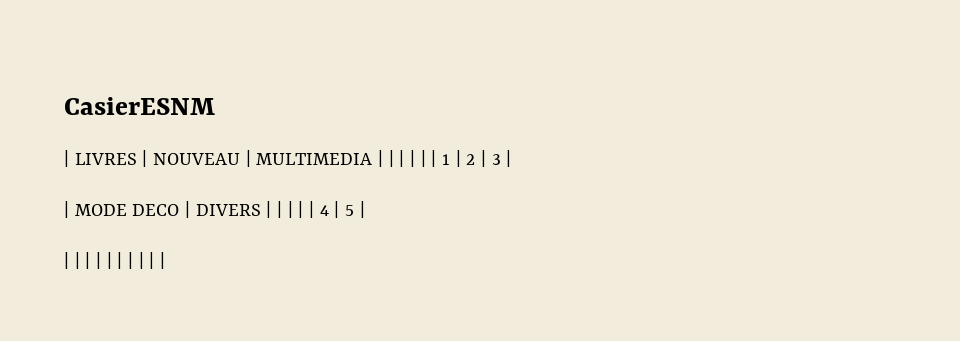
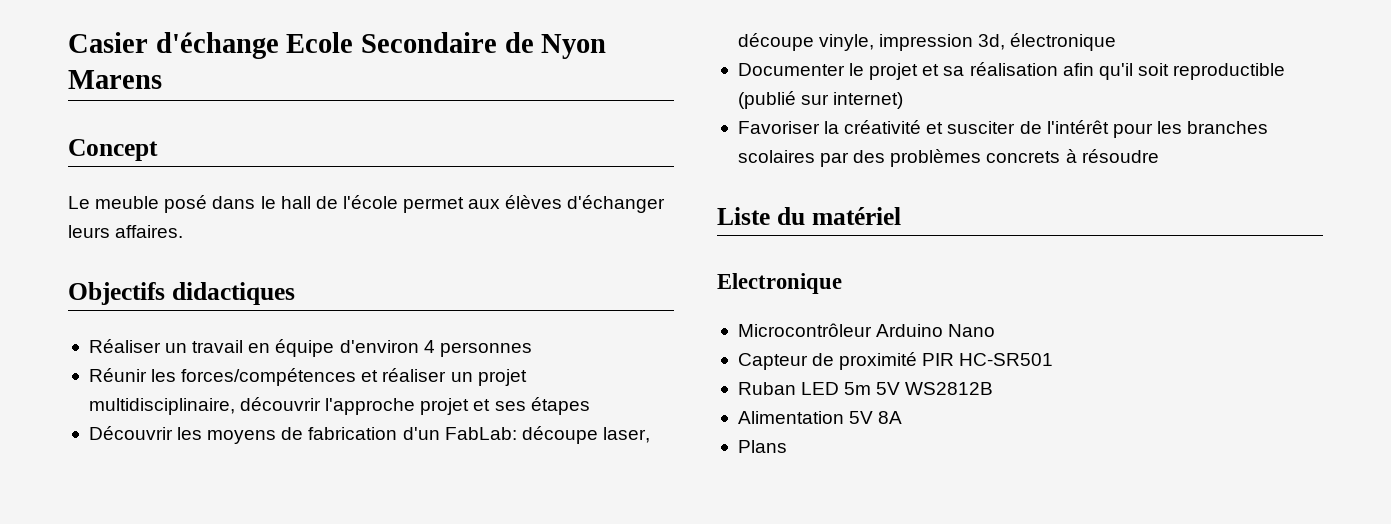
- CasierESNM
- | LIVRES | NOUVEAU | MULTIMEDIA | | | | | | 1 | 2 | 3 |
- | MODE DECO | DIVERS | | | | | 4 | 5 |
- | | | | | | | | | |
+ Casier d'échange Ecole Secondaire de Nyon Marens
+ Concept
+ Le meuble posé dans le hall de l'école permet aux élèves d'échanger leurs affaires.
+ Objectifs didactiques
+ Réaliser un travail en équipe d'environ 4 personnes
+ Réunir les forces/compétences et réaliser un projet multidisciplinaire, découvrir l'approche projet et ses étapes
+ Découvrir les moyens de fabrication d'un FabLab: découpe laser, découpe vinyle, impression 3d, électronique
+ Documenter le projet et sa réalisation afin qu'il soit reproductible (publié sur internet)
+ Favoriser la créativité et susciter de l'intérêt pour les branches scolaires par des problèmes concrets à résoudre
+ Liste du matériel
+ Electronique
+ Microcontrôleur Arduino Nano
+ Capteur de proximité PIR HC-SR501
+ Ruban LED 5m 5V WS2812B
+ Alimentation 5V 8A
+ Plans

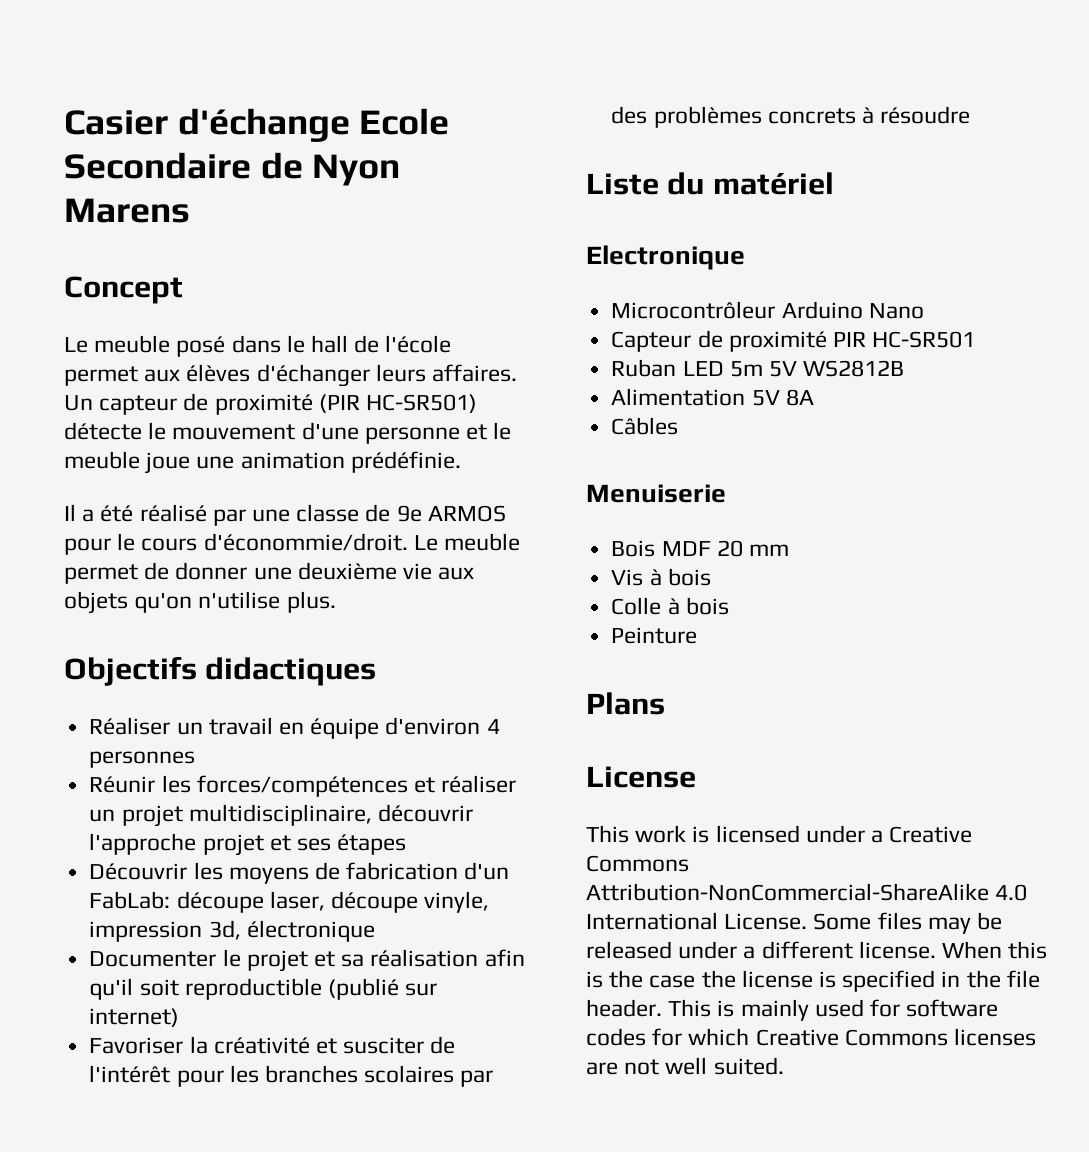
+ Un capteur de proximité (PIR HC-SR501) détecte le mouvement d'une personne et le meuble joue une animation prédéfinie.
+ Il a été réalisé par une classe de 9e ARMOS pour le cours d'économmie/droit. Le meuble permet de donner une deuxième vie aux objets qu'on n'utilise plus.
+ Câbles
+ Menuiserie
+ Bois MDF 20 mm
+ Vis à bois
+ Colle à bois
+ Peinture
  Plans
+ License
+ This work is licensed under a Creative Commons Attribution-NonCommercial-ShareAlike 4.0 International License. Some files may be released under a different license. When this is the case the license is specified in the file header. This is mainly used for software codes for which Creative Commons licenses are not well suited.

